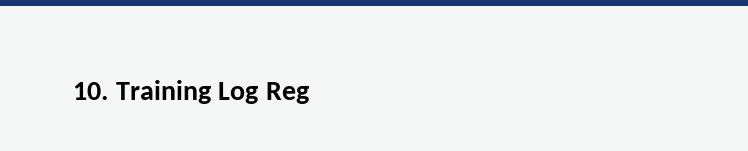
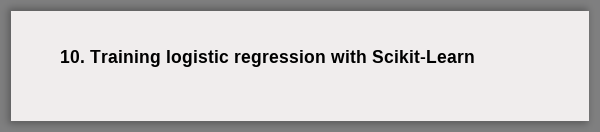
- 10. Training Log Reg
+ 10. Training logistic regression with Scikit-Learn

